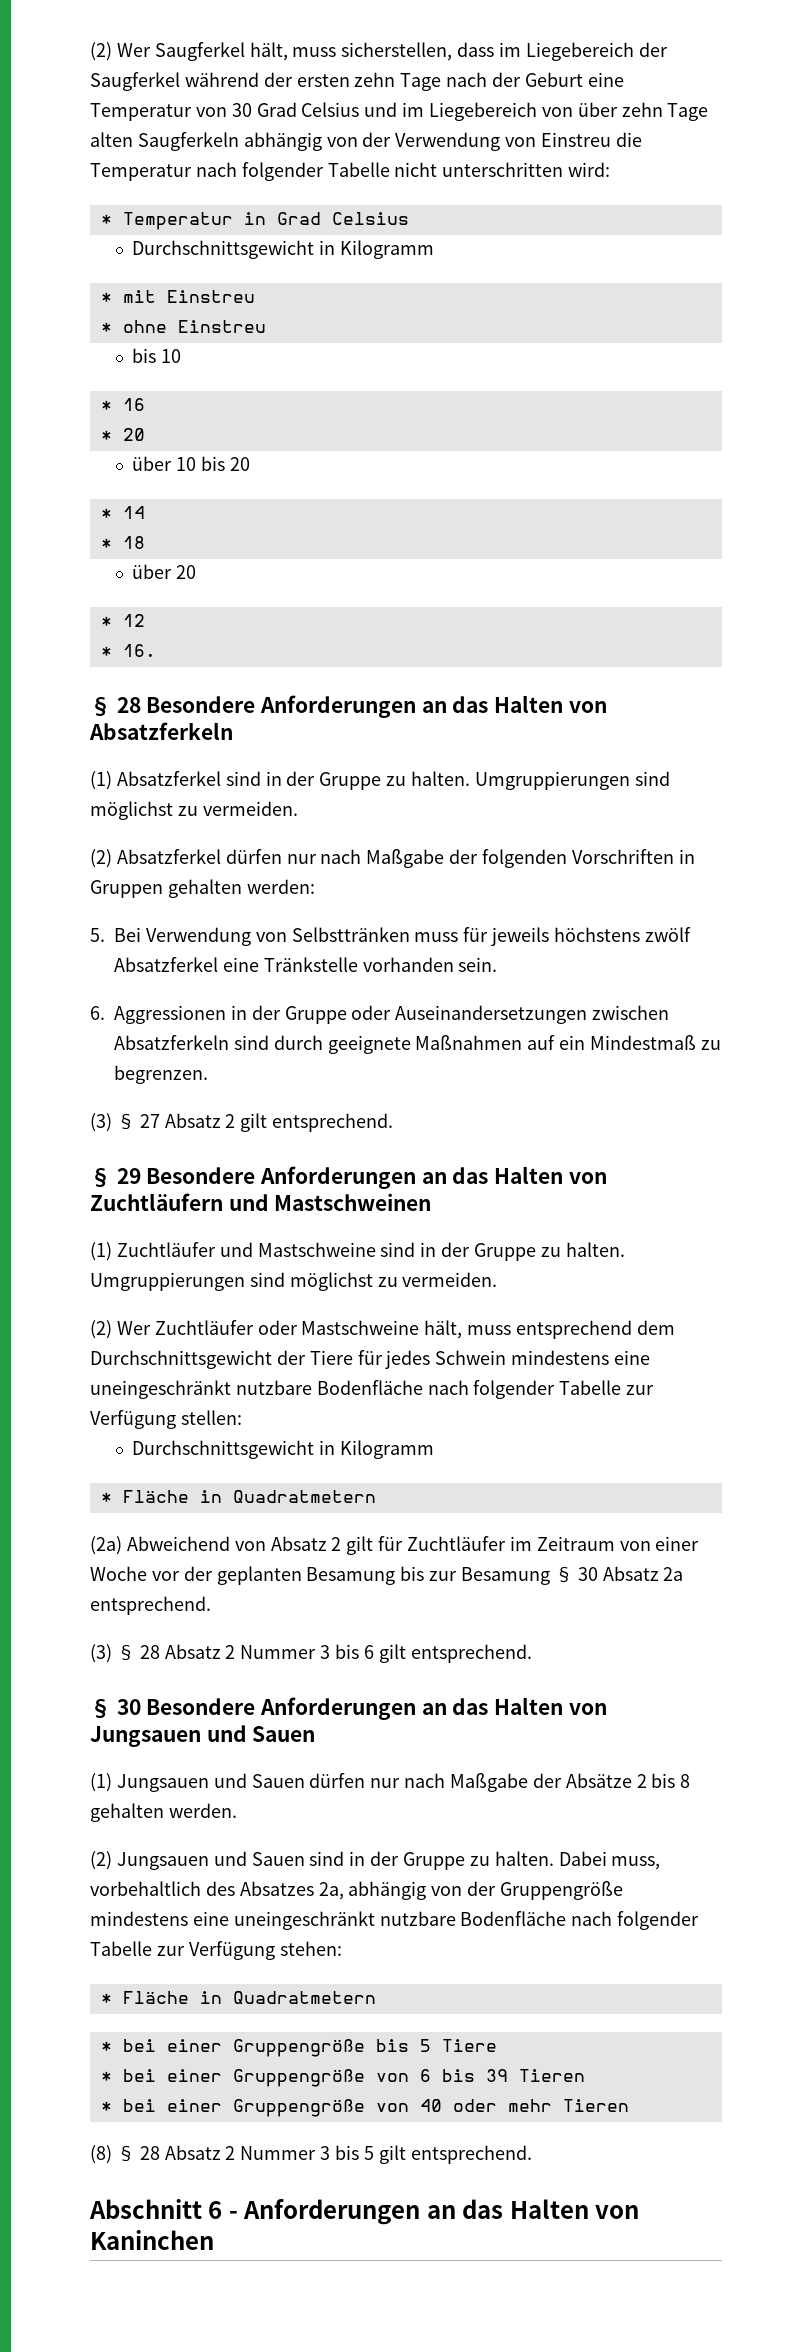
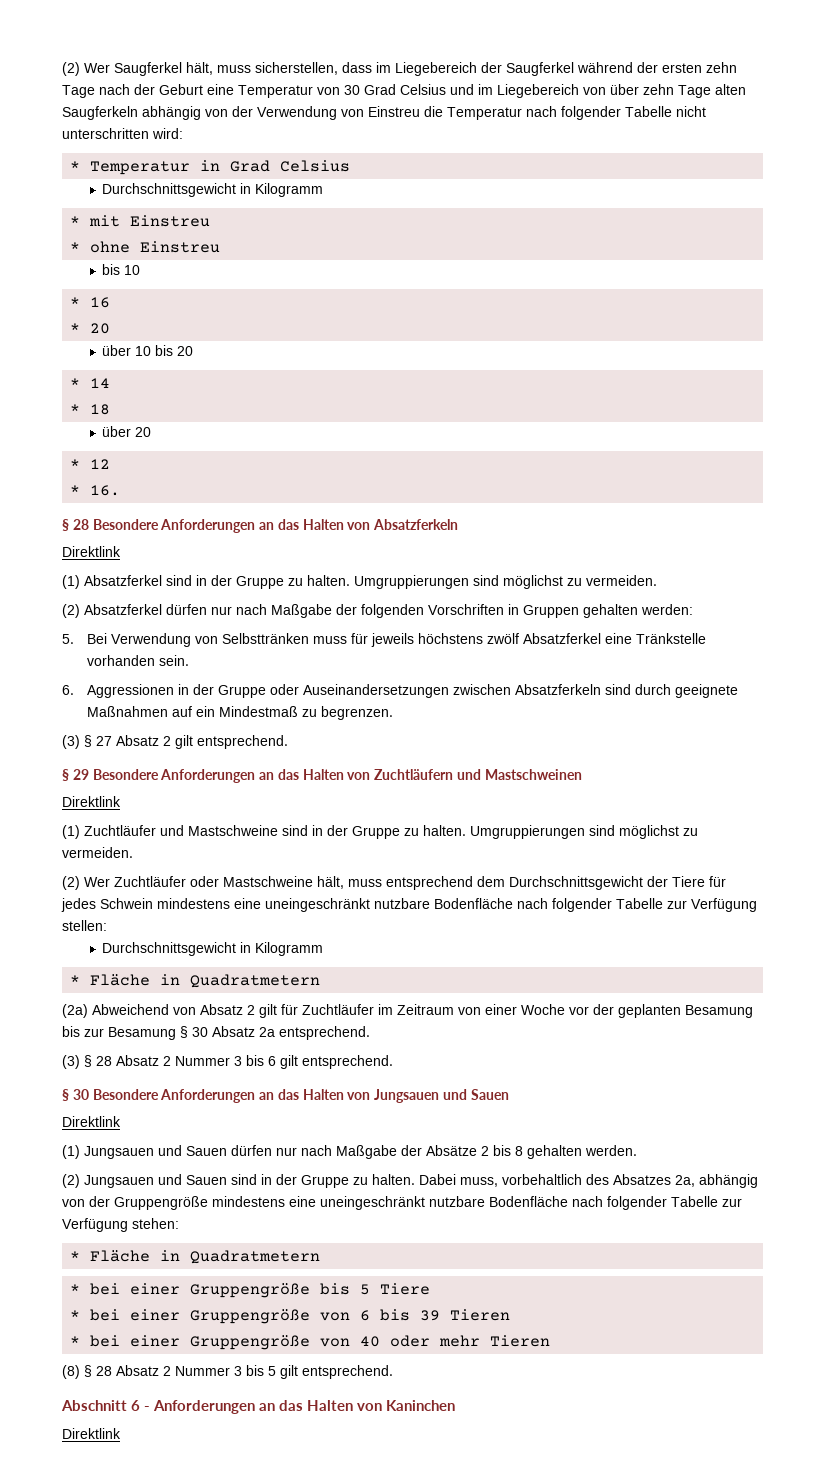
  § 28 Besondere Anforderungen an das Halten von Absatzferkeln
+ Direktlink
  § 29 Besondere Anforderungen an das Halten von Zuchtläufern und Mastschweinen
+ Direktlink
  § 30 Besondere Anforderungen an das Halten von Jungsauen und Sauen
+ Direktlink
  Abschnitt 6 - Anforderungen an das Halten von Kaninchen
+ Direktlink

